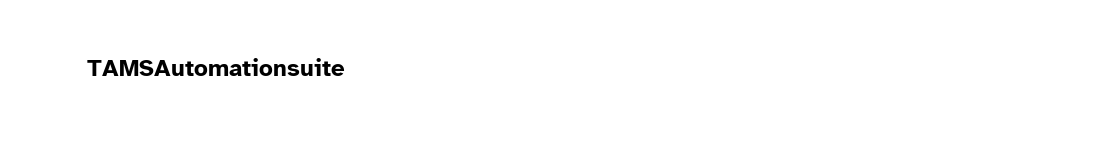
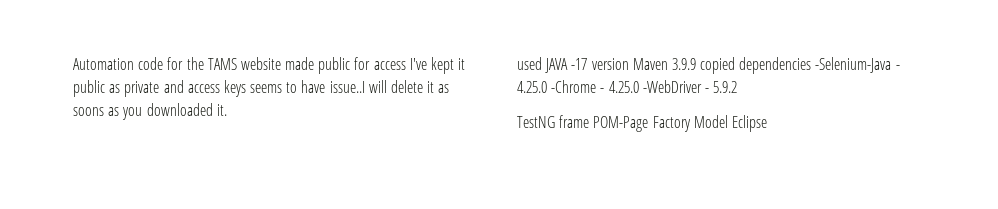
- TAMSAutomationsuite
+ Automation code for the TAMS website made public for access I've kept it public as private and access keys seems to have issue..I will delete it as soons as you downloaded it.
+ used JAVA -17 version Maven 3.9.9 copied dependencies -Selenium-Java - 4.25.0 -Chrome - 4.25.0 -WebDriver - 5.9.2
+ TestNG frame POM-Page Factory Model Eclipse

